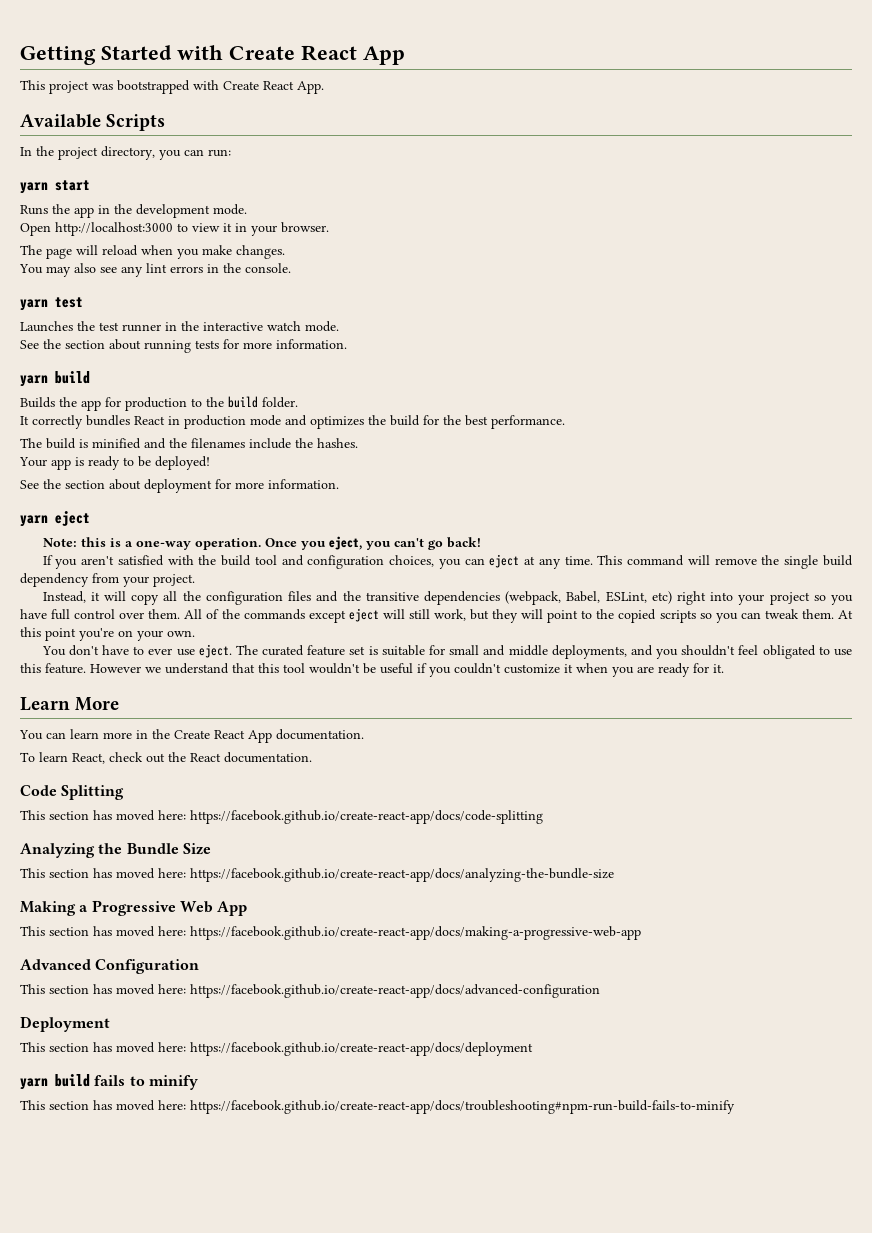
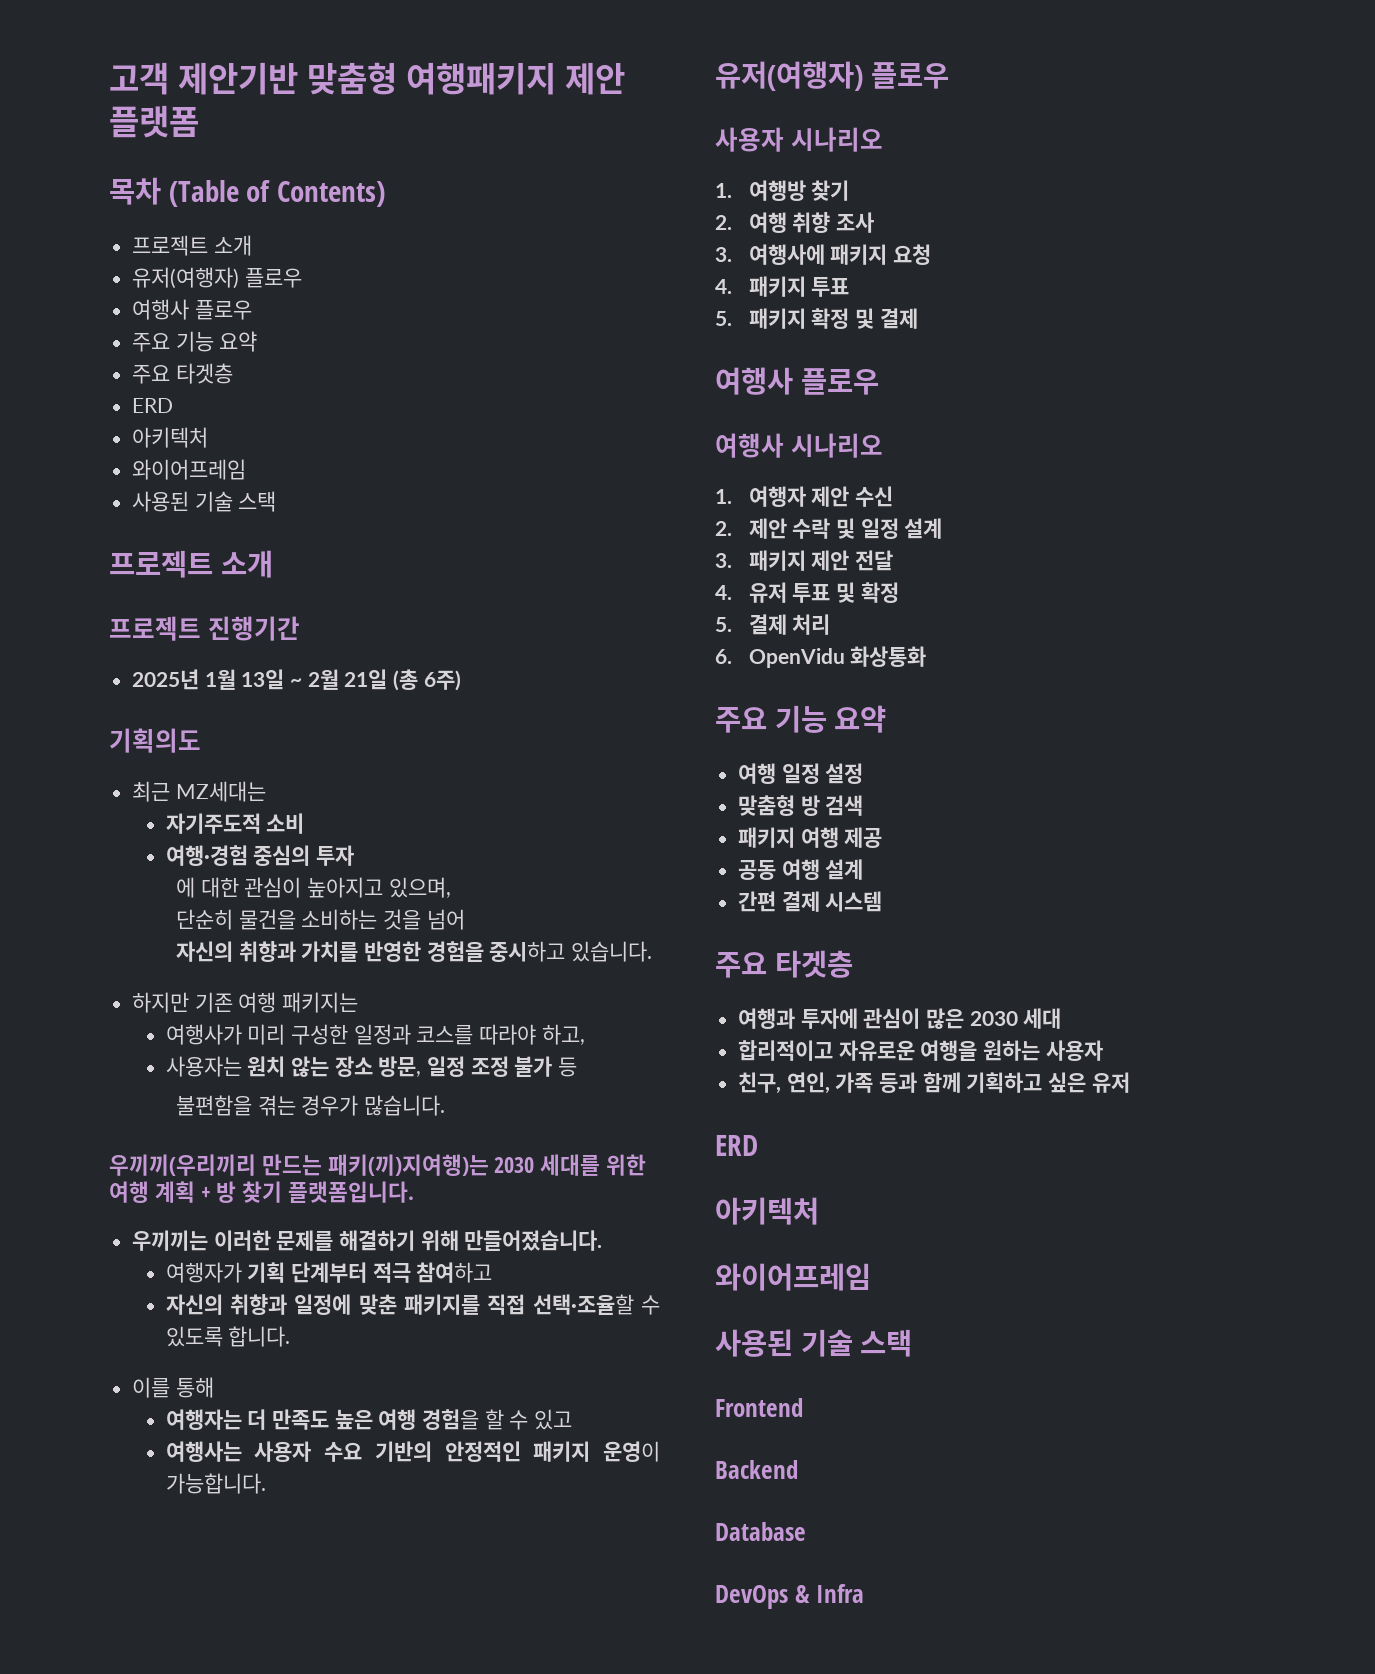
- Getting Started with Create React App
- This project was bootstrapped with Create React App.
- Available Scripts
- In the project directory, you can run:
- yarn start
- Runs the app in the development mode.
- Open http://localhost:3000 to view it in your browser.
- The page will reload when you make changes.
- You may also see any lint errors in the console.
- yarn test
- Launches the test runner in the interactive watch mode.
- See the section about running tests for more information.
- yarn build
- Builds the app for production to the build folder.
- It correctly bundles React in production mode and optimizes the build for the best performance.
- The build is minified and the filenames include the hashes.
- Your app is ready to be deployed!
- See the section about deployment for more information.
- yarn eject
- Note: this is a one-way operation. Once you eject, you can't go back!
- If you aren't satisfied with the build tool and configuration choices, you can eject at any time. This command will remove the single build dependency from your project.
- Instead, it will copy all the configuration files and the transitive dependencies (webpack, Babel, ESLint, etc) right into your project so you have full control over them. All of the commands except eject will still work, but they will point to the copied scripts so you can tweak them. At this point you're on your own.
- You don't have to ever use eject. The curated feature set is suitable for small and middle deployments, and you shouldn't feel obligated to use this feature. However we understand that this tool wouldn't be useful if you couldn't customize it when you are ready for it.
- Learn More
- You can learn more in the Create React App documentation.
- To learn React, check out the React documentation.
- Code Splitting
- This section has moved here: https://facebook.github.io/create-react-app/docs/code-splitting
- Analyzing the Bundle Size
- This section has moved here: https://facebook.github.io/create-react-app/docs/analyzing-the-bundle-size
- Making a Progressive Web App
- This section has moved here: https://facebook.github.io/create-react-app/docs/making-a-progressive-web-app
- Advanced Configuration
- This section has moved here: https://facebook.github.io/create-react-app/docs/advanced-configuration
- Deployment
- This section has moved here: https://facebook.github.io/create-react-app/docs/deployment
- yarn build fails to minify
- This section has moved here: https://facebook.github.io/create-react-app/docs/troubleshooting#npm-run-build-fails-to-minify
+ 고객 제안기반 맞춤형 여행패키지 제안 플랫폼
+ 목차 (Table of Contents)
+ 프로젝트 소개
+ 유저(여행자) 플로우
+ 여행사 플로우
+ 주요 기능 요약
+ 주요 타겟층
+ ERD
+ 아키텍처
+ 와이어프레임
+ 사용된 기술 스택
+ 프로젝트 소개
+ 프로젝트 진행기간
+ 2025년 1월 13일 ~ 2월 21일 (총 6주)
+ 기획의도
+ 최근 MZ세대는
+ 자기주도적 소비
+ 여행·경험 중심의 투자
+ 에 대한 관심이 높아지고 있으며,
+ 단순히 물건을 소비하는 것을 넘어
+ 자신의 취향과 가치를 반영한 경험을 중시하고 있습니다.
+ 하지만 기존 여행 패키지는
+ 여행사가 미리 구성한 일정과 코스를 따라야 하고,
+ 사용자는 원치 않는 장소 방문, 일정 조정 불가 등
+ 불편함을 겪는 경우가 많습니다.
+ 우끼끼(우리끼리 만드는 패키(끼)지여행)는 2030 세대를 위한 여행 계획 + 방 찾기 플랫폼입니다.
+ 우끼끼는 이러한 문제를 해결하기 위해 만들어졌습니다.
+ 여행자가 기획 단계부터 적극 참여하고
+ 자신의 취향과 일정에 맞춘 패키지를 직접 선택·조율할 수 있도록 합니다.
+ 이를 통해
+ 여행자는 더 만족도 높은 여행 경험을 할 수 있고
+ 여행사는 사용자 수요 기반의 안정적인 패키지 운영이 가능합니다.
+ 유저(여행자) 플로우
+ 사용자 시나리오
+ 1. 여행방 찾기
+ 2. 여행 취향 조사
+ 3. 여행사에 패키지 요청
+ 4. 패키지 투표
+ 5. 패키지 확정 및 결제
+ 여행사 플로우
+ 여행사 시나리오
+ 1. 여행자 제안 수신
+ 2. 제안 수락 및 일정 설계
+ 3. 패키지 제안 전달
+ 4. 유저 투표 및 확정
+ 5. 결제 처리
+ 6. OpenVidu 화상통화
+ 주요 기능 요약
+ 여행 일정 설정
+ 맞춤형 방 검색
+ 패키지 여행 제공
+ 공동 여행 설계
+ 간편 결제 시스템
+ 주요 타겟층
+ 여행과 투자에 관심이 많은 2030 세대
+ 합리적이고 자유로운 여행을 원하는 사용자
+ 친구, 연인, 가족 등과 함께 기획하고 싶은 유저
+ ERD
+ 아키텍처
+ 와이어프레임
+ 사용된 기술 스택
+ Frontend
+ Backend
+ Database
+ DevOps & Infra

